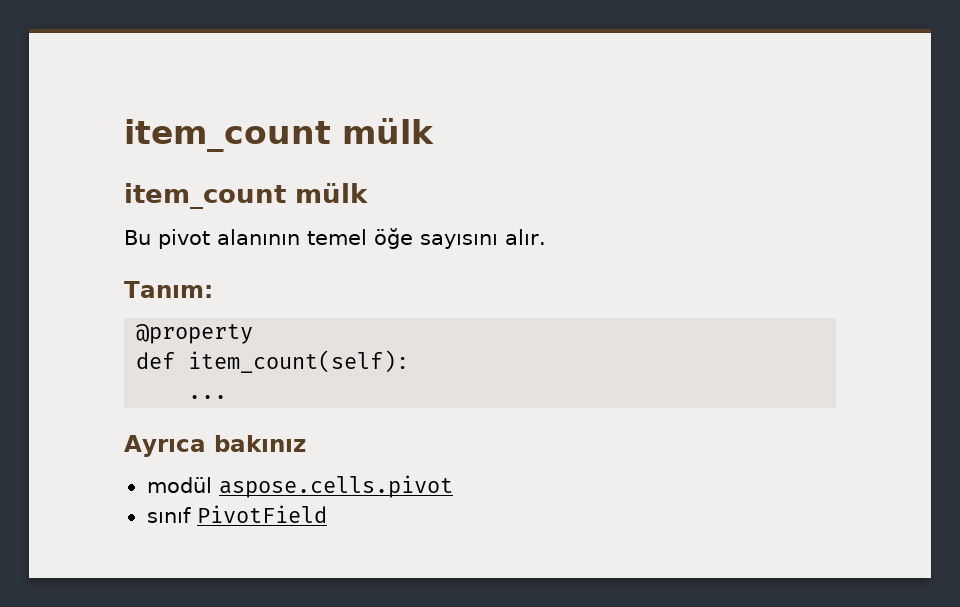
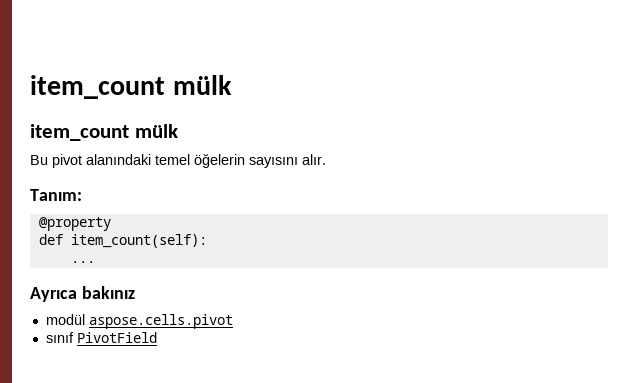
- Bu pivot alanının temel öğe sayısını alır.
+ Bu pivot alanındaki temel öğelerin sayısını alır.

